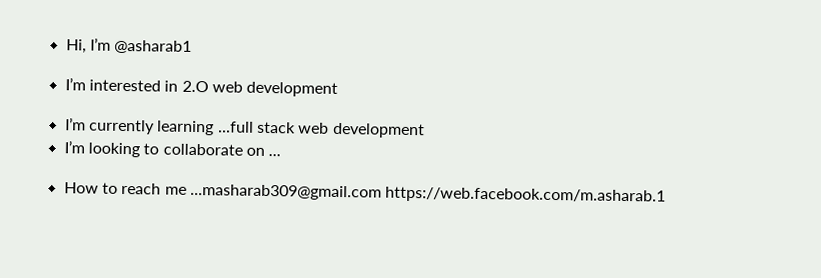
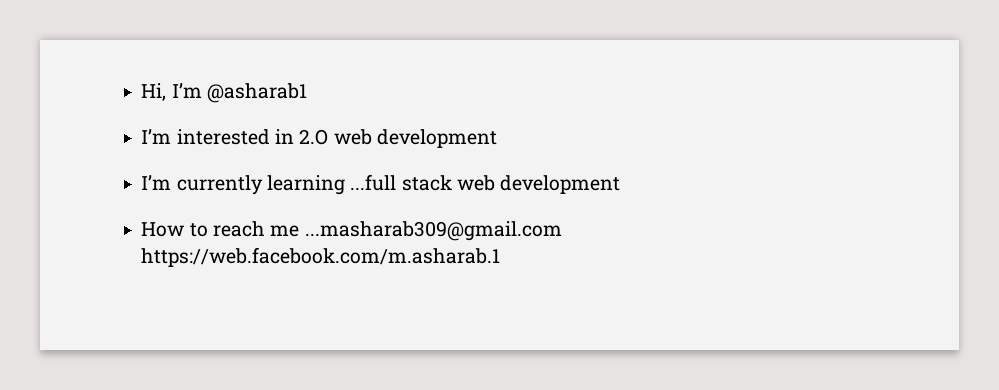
- I’m looking to collaborate on ...

